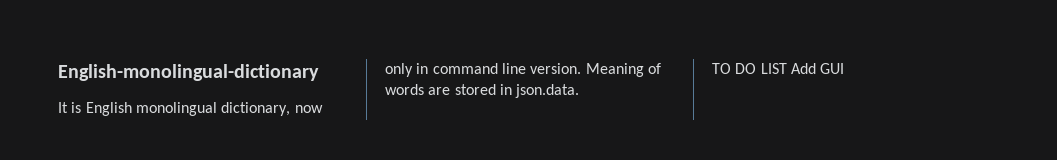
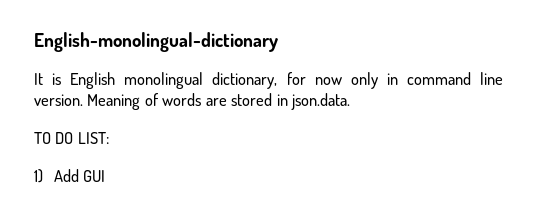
- It is English monolingual dictionary, now only in command line version.
+ It is English monolingual dictionary, for now only in command line version.
- TO DO LIST Add GUI
+ TO DO LIST:
+ 1) Add GUI

